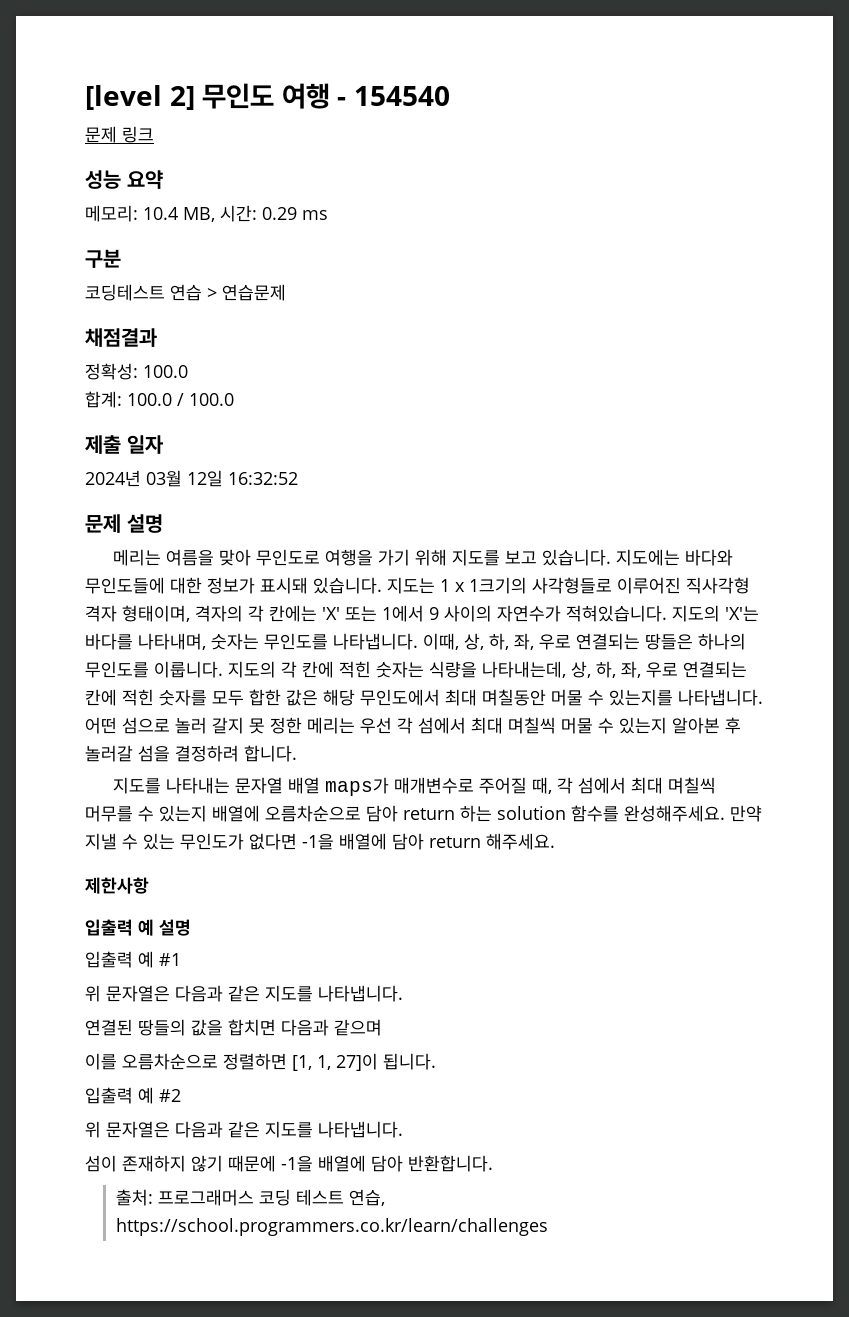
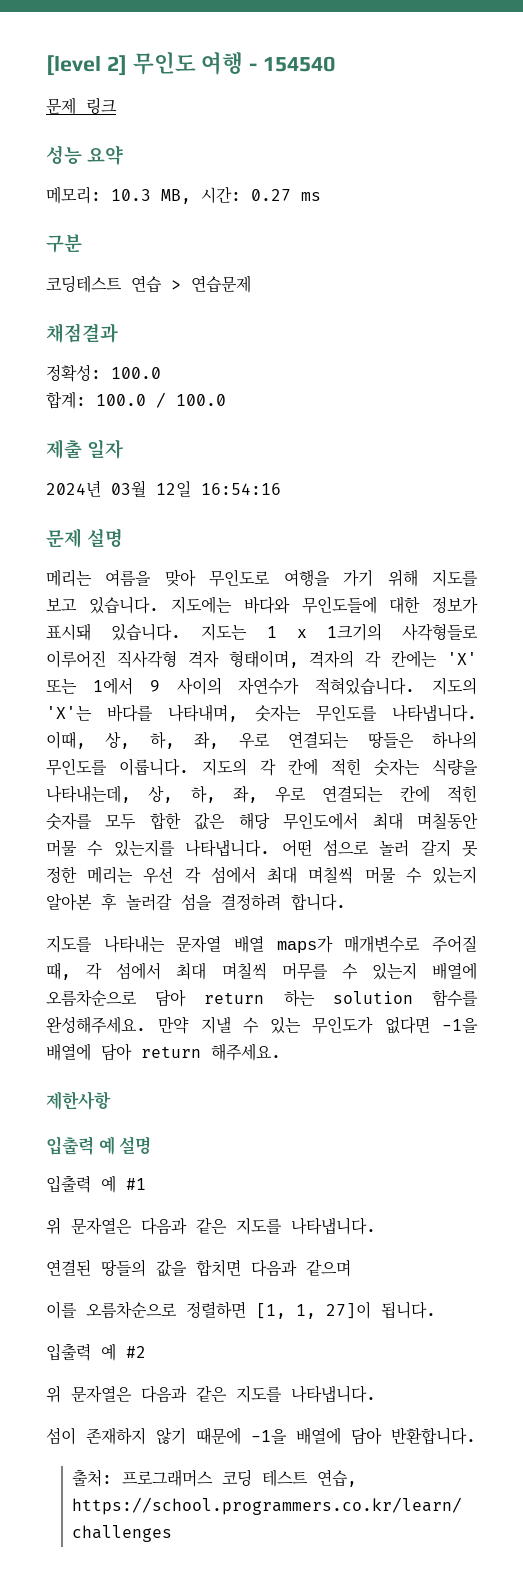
- 메모리: 10.4 MB, 시간: 0.29 ms
+ 메모리: 10.3 MB, 시간: 0.27 ms
- 2024년 03월 12일 16:32:52
+ 2024년 03월 12일 16:54:16

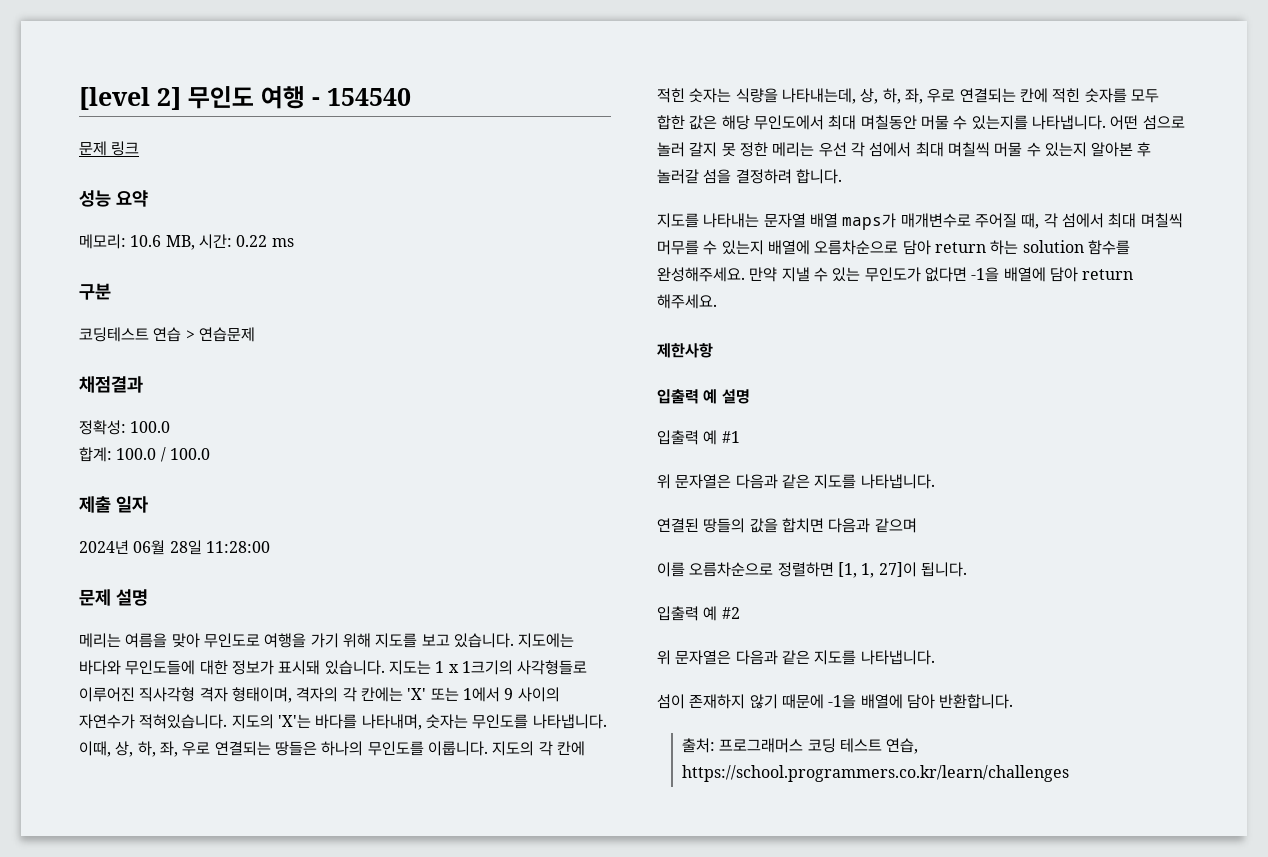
- 메모리: 10.3 MB, 시간: 0.27 ms
+ 메모리: 10.6 MB, 시간: 0.22 ms
- 2024년 03월 12일 16:54:16
+ 2024년 06월 28일 11:28:00

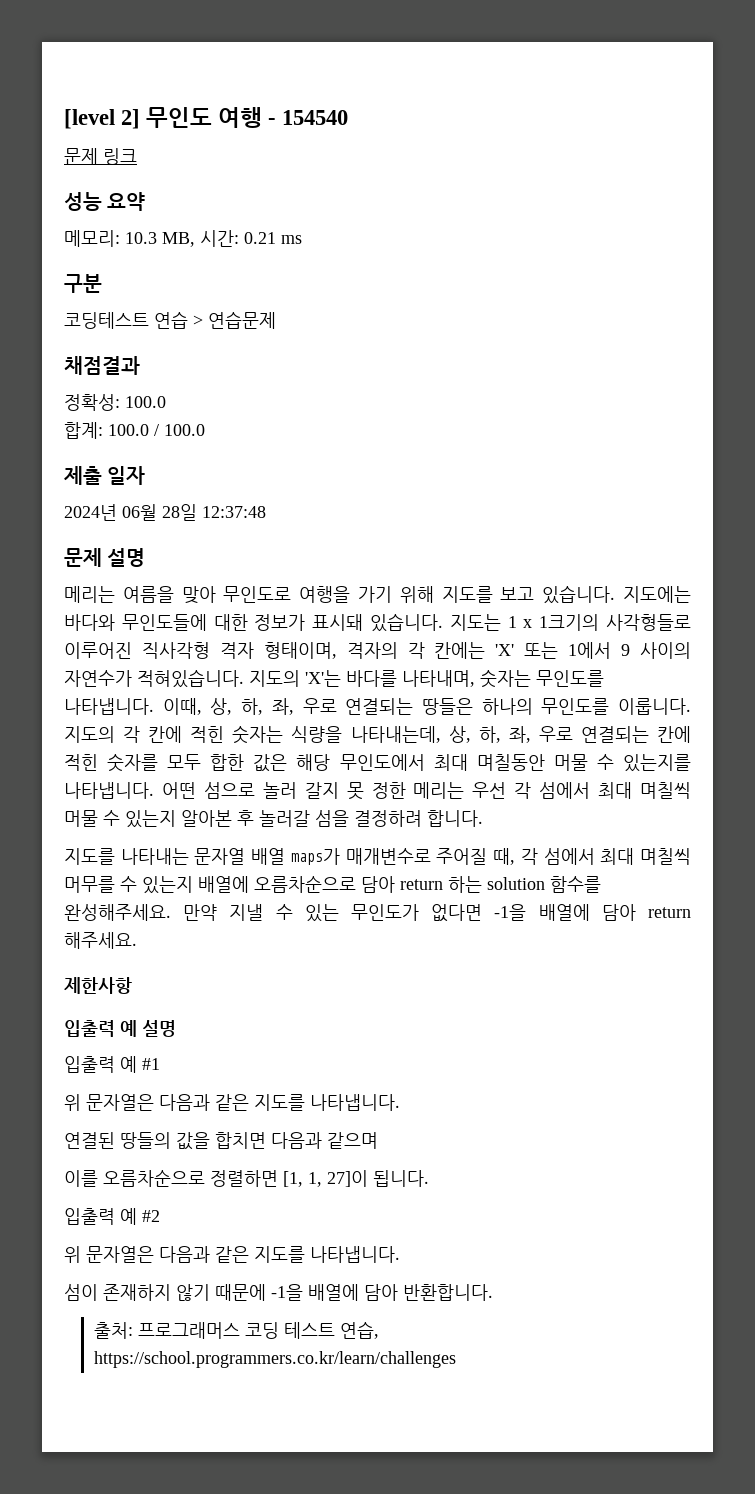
- 메모리: 10.6 MB, 시간: 0.22 ms
+ 메모리: 10.3 MB, 시간: 0.21 ms
- 2024년 06월 28일 11:28:00
+ 2024년 06월 28일 12:37:48

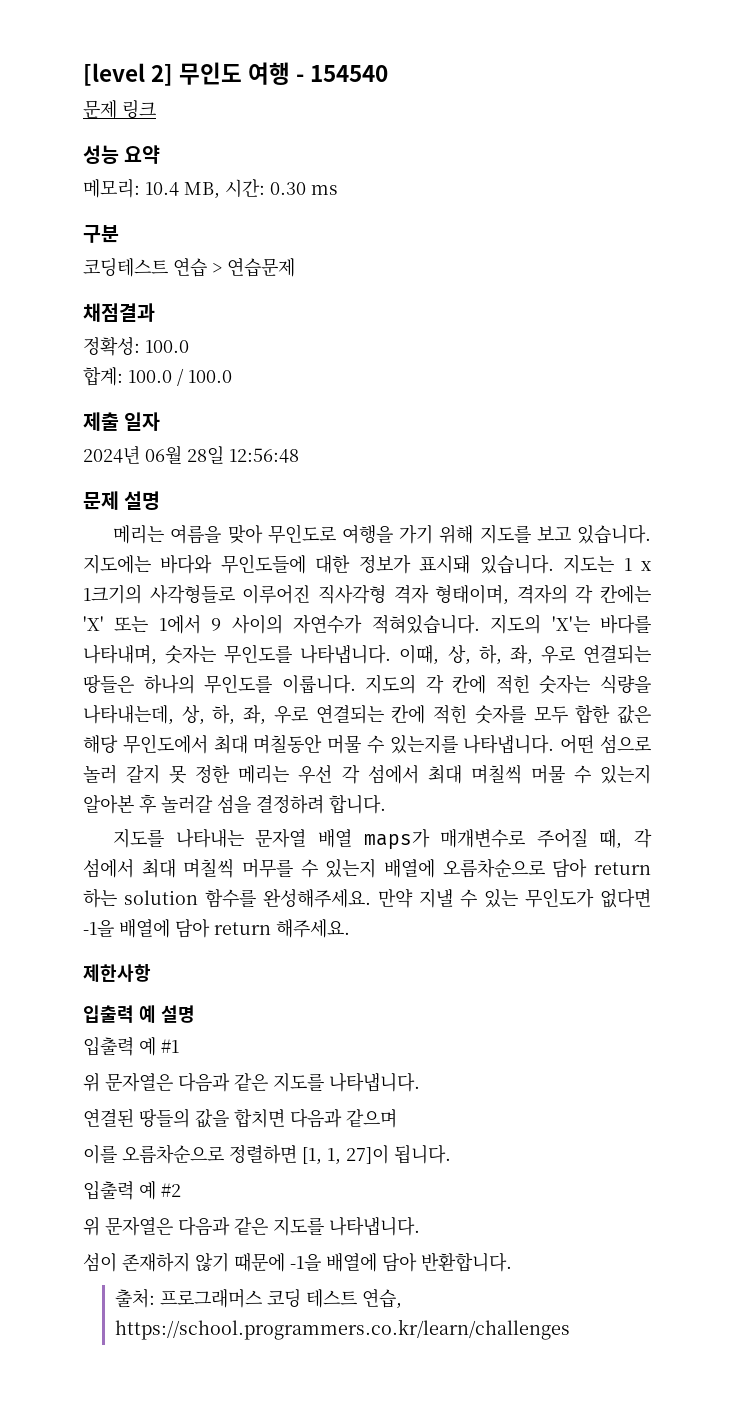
- 메모리: 10.3 MB, 시간: 0.21 ms
+ 메모리: 10.4 MB, 시간: 0.30 ms
- 2024년 06월 28일 12:37:48
+ 2024년 06월 28일 12:56:48

